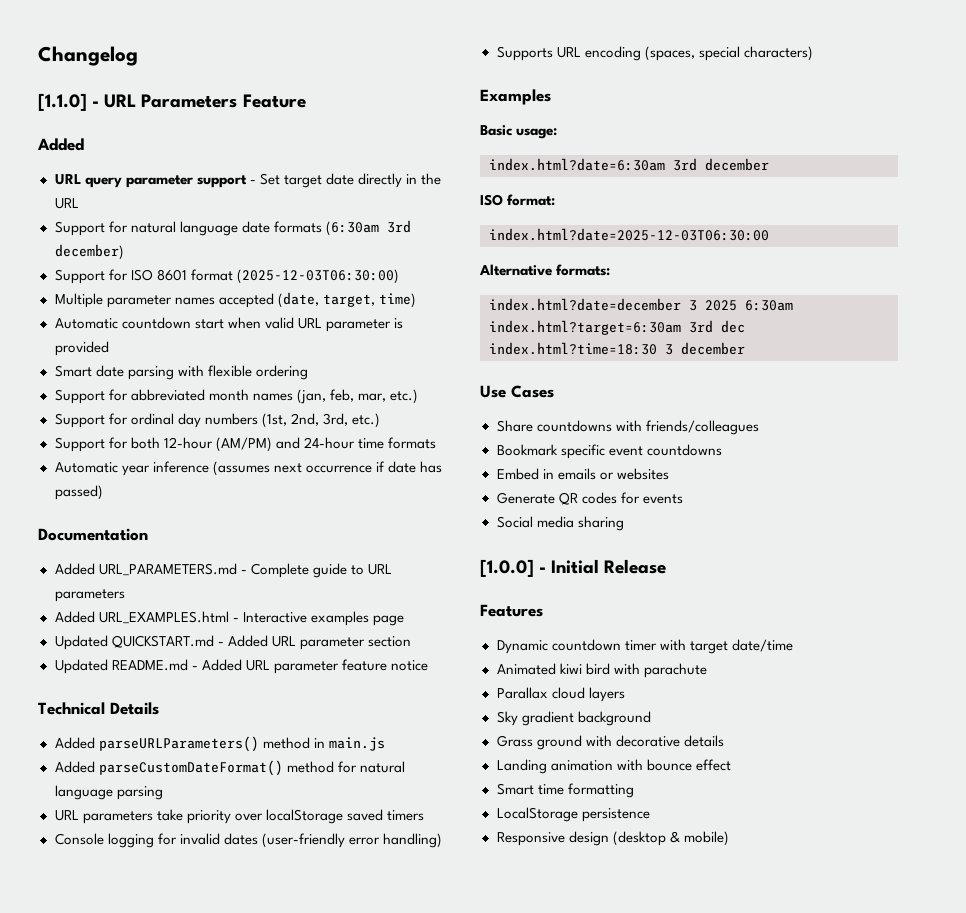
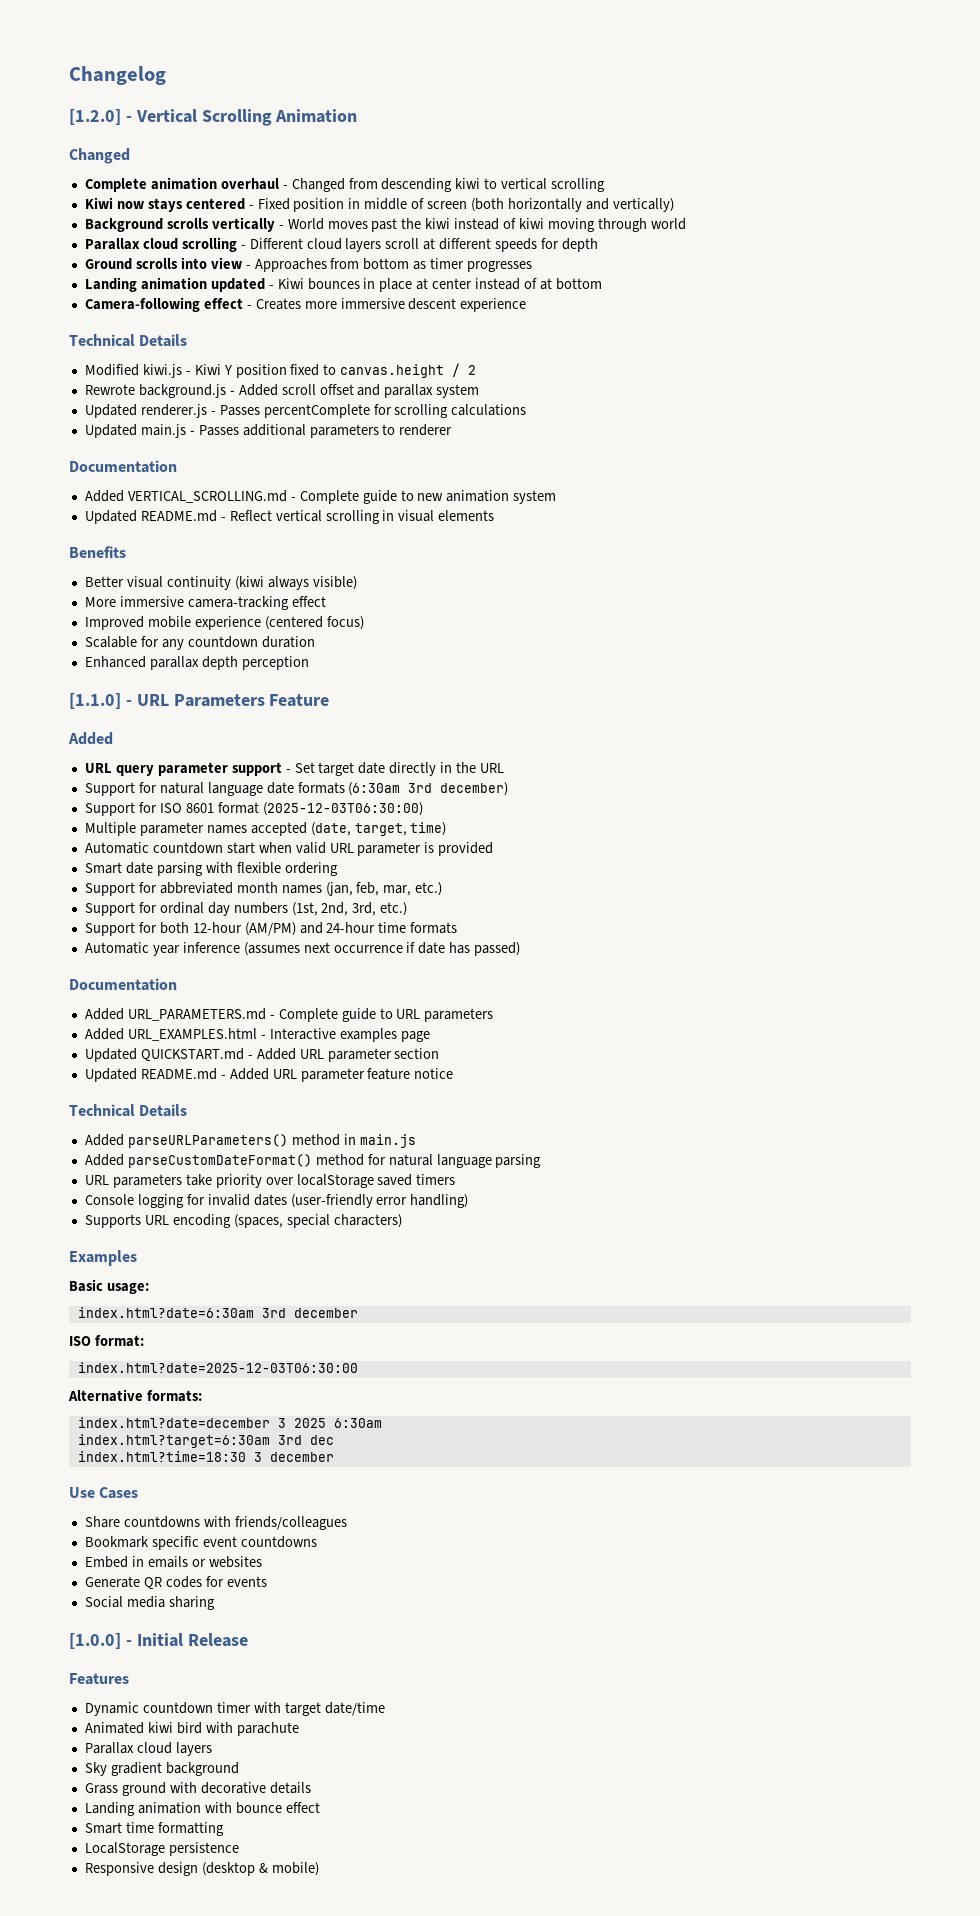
+ [1.2.0] - Vertical Scrolling Animation
+ Changed
+ Complete animation overhaul - Changed from descending kiwi to vertical scrolling
+ Kiwi now stays centered - Fixed position in middle of screen (both horizontally and vertically)
+ Background scrolls vertically - World moves past the kiwi instead of kiwi moving through world
+ Parallax cloud scrolling - Different cloud layers scroll at different speeds for depth
+ Ground scrolls into view - Approaches from bottom as timer progresses
+ Landing animation updated - Kiwi bounces in place at center instead of at bottom
+ Camera-following effect - Creates more immersive descent experience
+ Technical Details
+ Modified kiwi.js - Kiwi Y position fixed to canvas.height / 2
+ Rewrote background.js - Added scroll offset and parallax system
+ Updated renderer.js - Passes percentComplete for scrolling calculations
+ Updated main.js - Passes additional parameters to renderer
+ Documentation
+ Added VERTICAL_SCROLLING.md - Complete guide to new animation system
+ Updated README.md - Reflect vertical scrolling in visual elements
+ Benefits
+ Better visual continuity (kiwi always visible)
+ More immersive camera-tracking effect
+ Improved mobile experience (centered focus)
+ Scalable for any countdown duration
+ Enhanced parallax depth perception

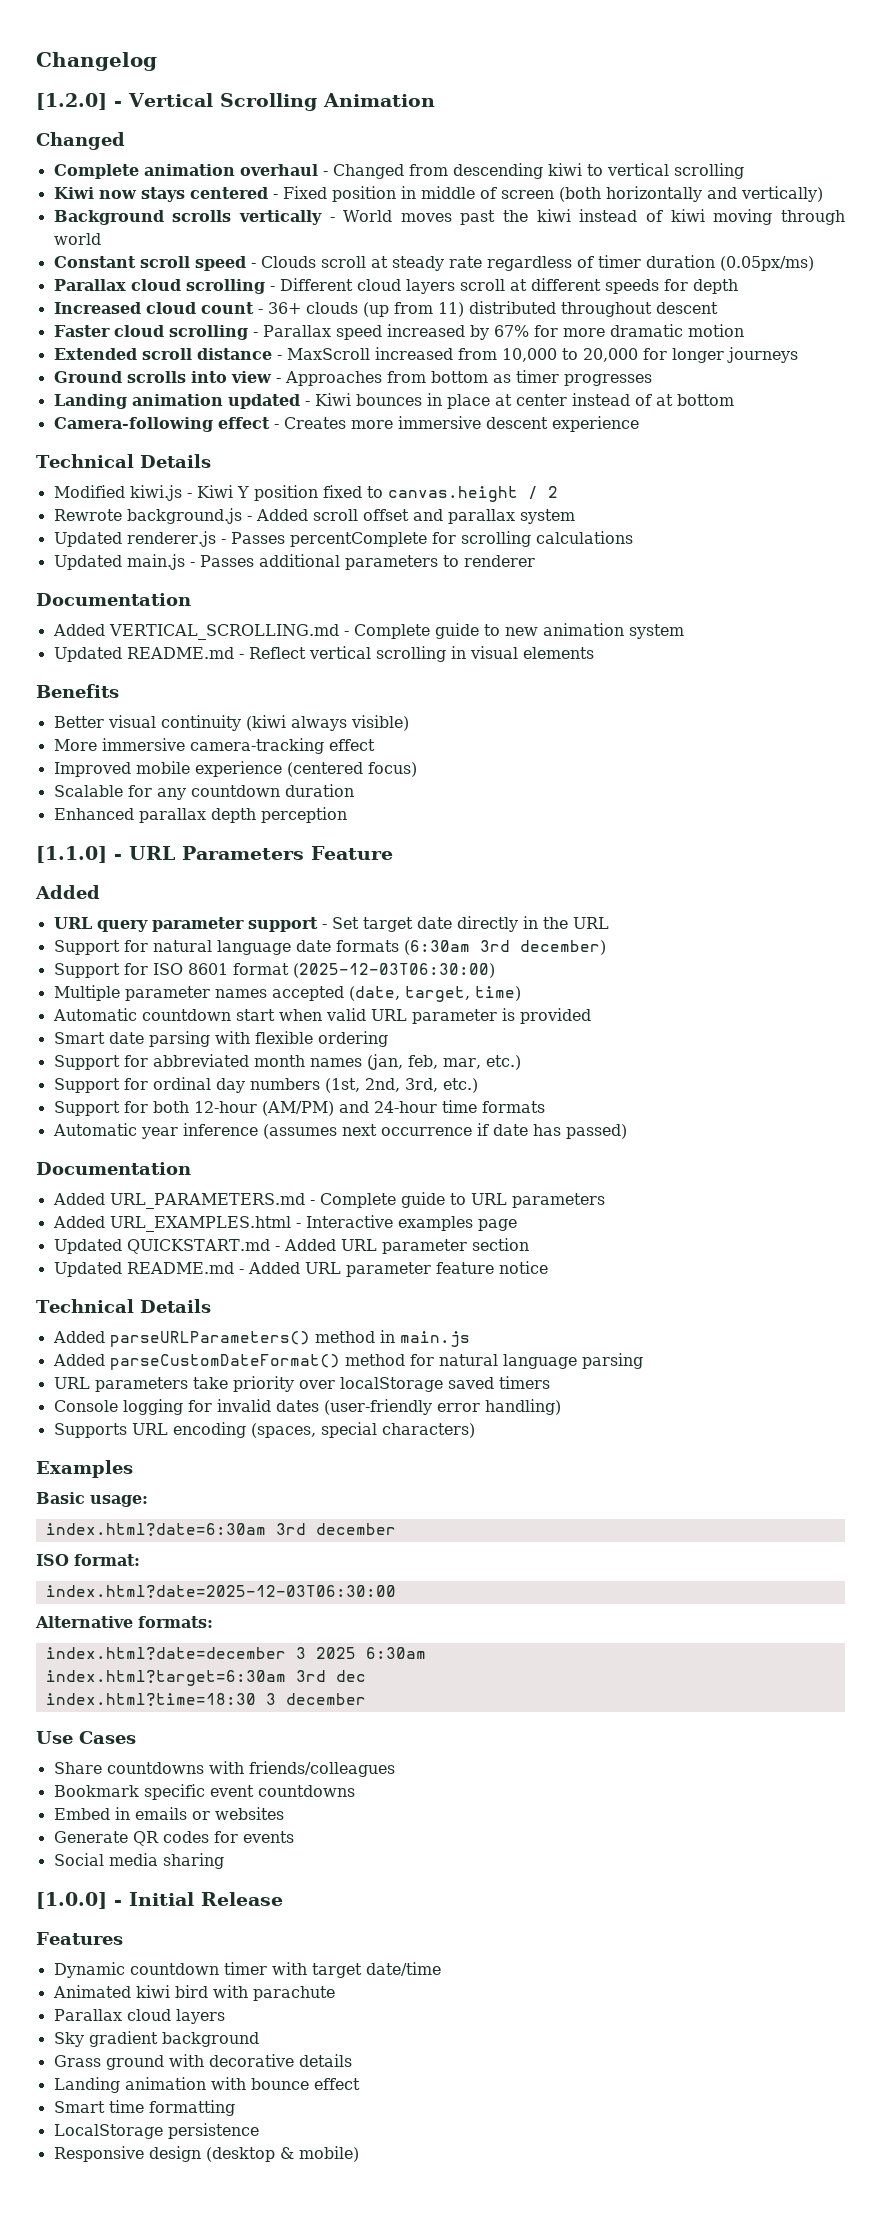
+ Constant scroll speed - Clouds scroll at steady rate regardless of timer duration (0.05px/ms)
+ Increased cloud count - 36+ clouds (up from 11) distributed throughout descent
+ Faster cloud scrolling - Parallax speed increased by 67% for more dramatic motion
+ Extended scroll distance - MaxScroll increased from 10,000 to 20,000 for longer journeys

